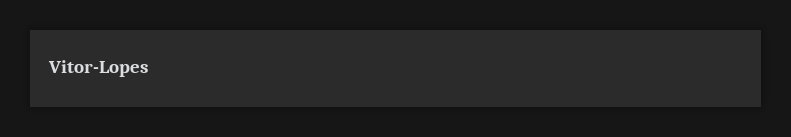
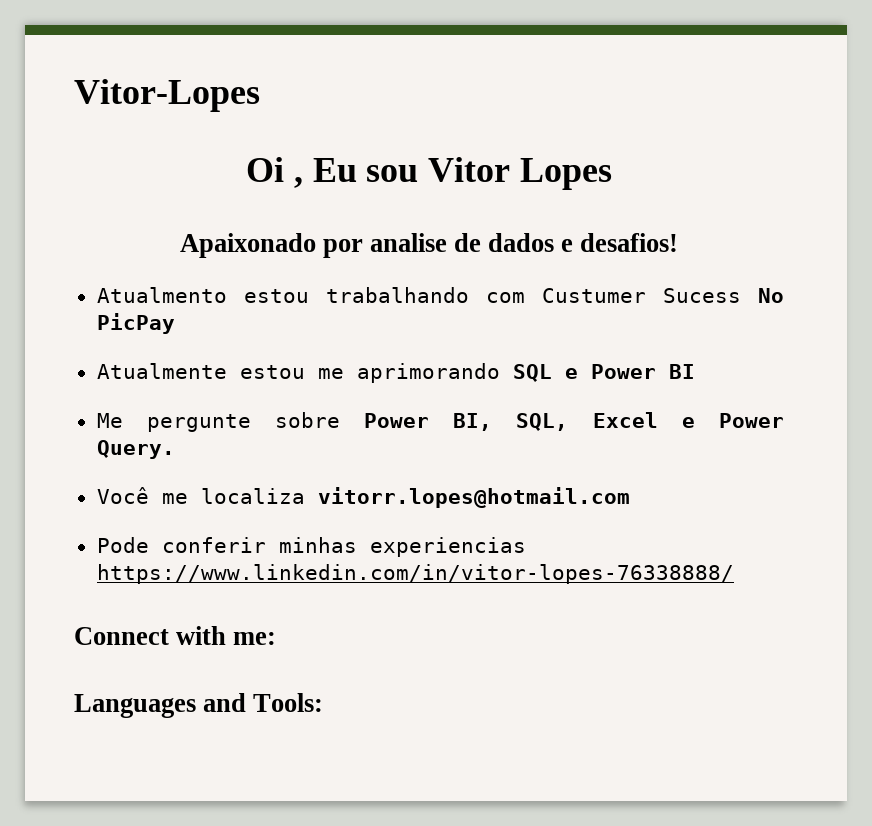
+ Oi , Eu sou Vitor Lopes
+ Apaixonado por analise de dados e desafios!
+ Atualmento estou trabalhando com Custumer Sucess No PicPay
+ Atualmente estou me aprimorando SQL e Power BI
+ Me pergunte sobre Power BI, SQL, Excel e Power Query.
+ Você me localiza vitorr.lopes@hotmail.com
+ Pode conferir minhas experiencias https://www.linkedin.com/in/vitor-lopes-76338888/
+ Connect with me:
+ Languages and Tools:

